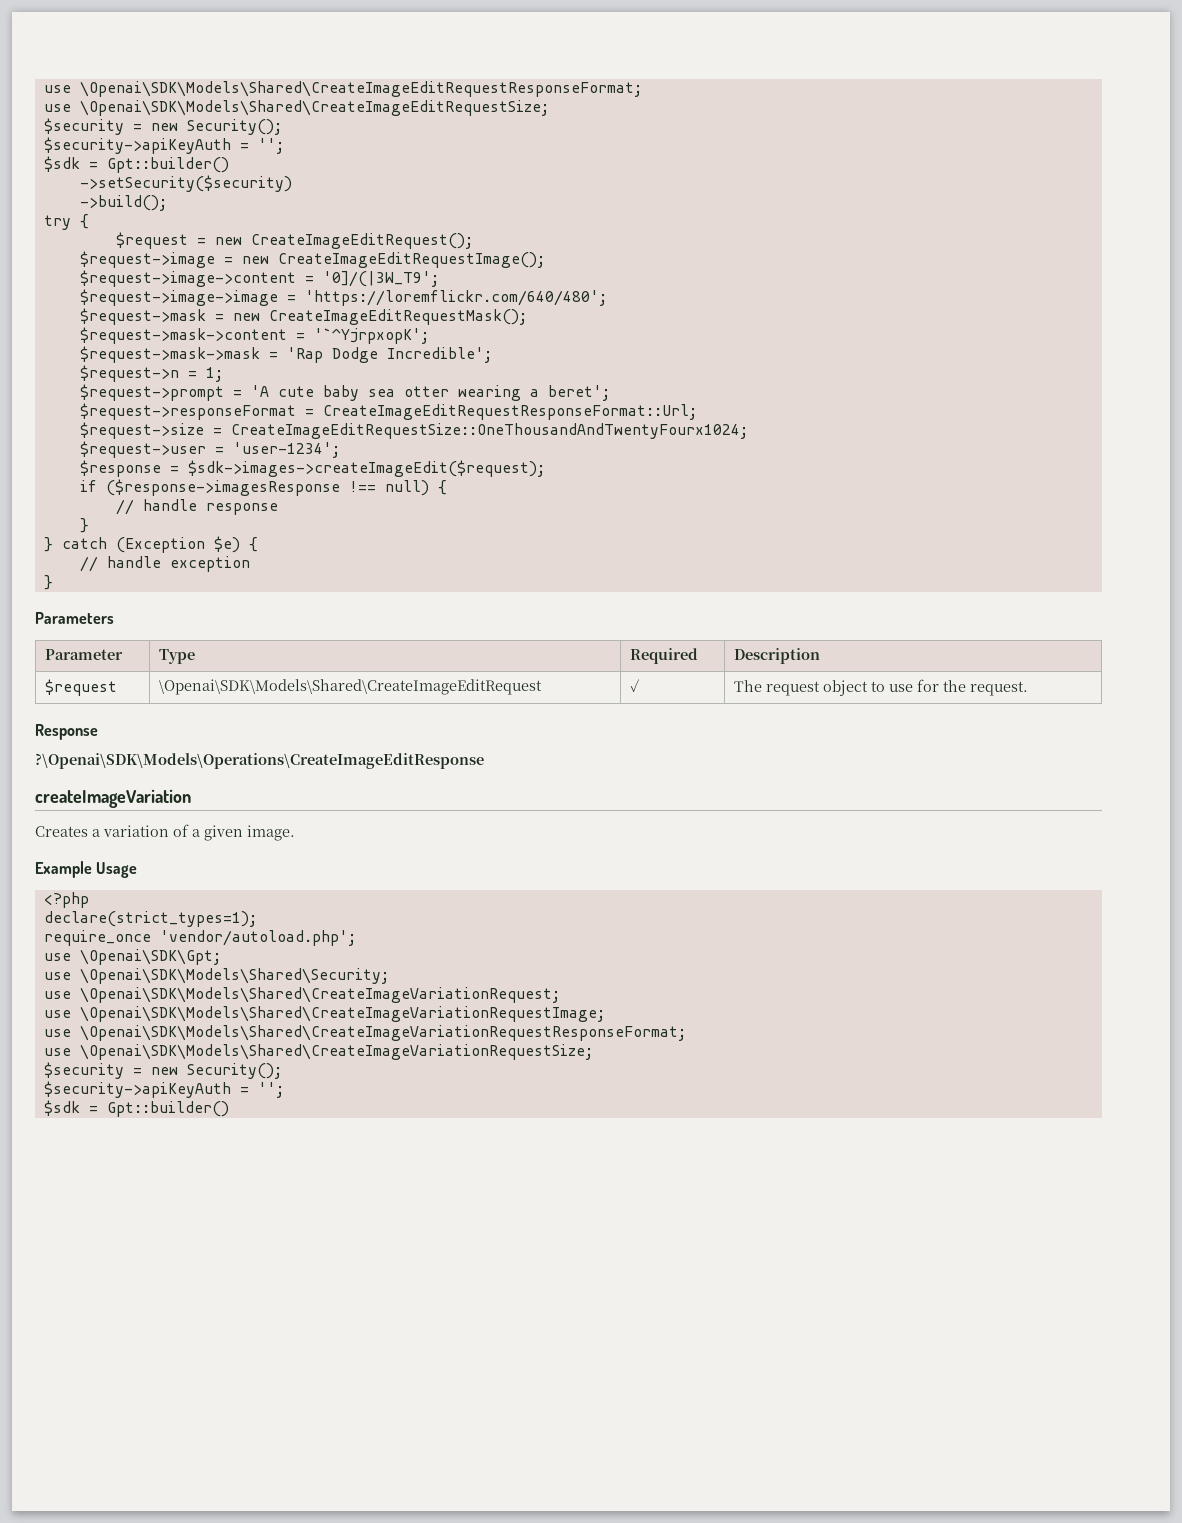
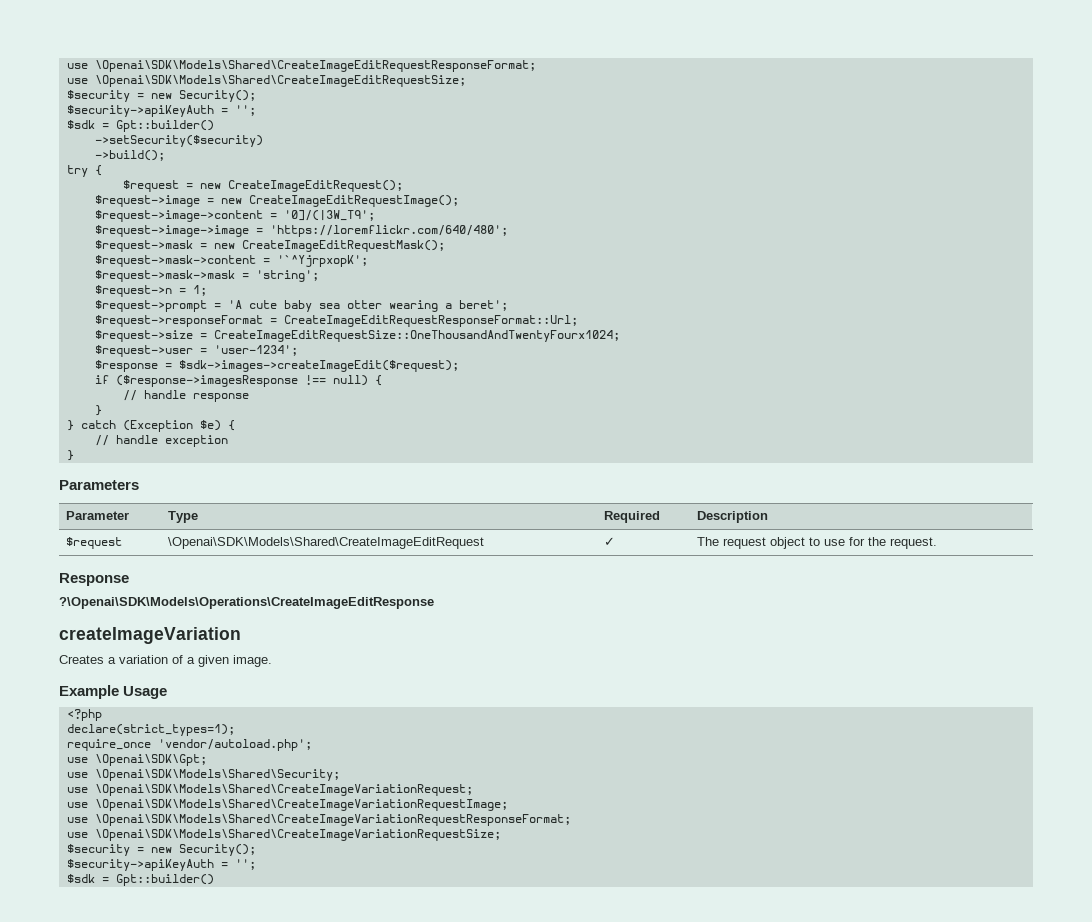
- $request->mask->mask = 'Rap Dodge Incredible';
+ $request->mask->mask = 'string';

